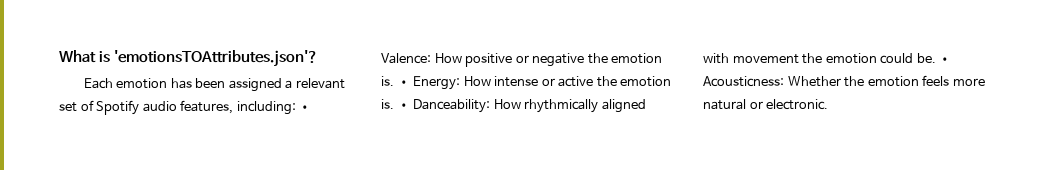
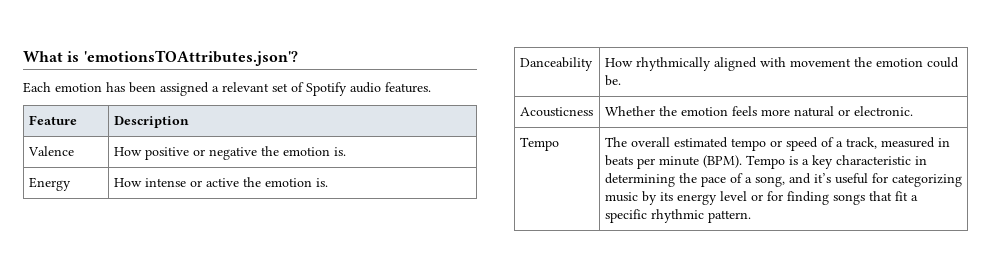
- Each emotion has been assigned a relevant set of Spotify audio features, including: • Valence: How positive or negative the emotion is. • Energy: How intense or active the emotion is. • Danceability: How rhythmically aligned with movement the emotion could be. • Acousticness: Whether the emotion feels more natural or electronic.
+ Each emotion has been assigned a relevant set of Spotify audio features.
+ Feature | Description
+ Valence | How positive or negative the emotion is.
+ Energy | How intense or active the emotion is.
+ Danceability | How rhythmically aligned with movement the emotion could be.
+ Acousticness | Whether the emotion feels more natural or electronic.
+ Tempo | The overall estimated tempo or speed of a track, measured in beats per minute (BPM). Tempo is a key characteristic in determining the pace of a song, and it’s useful for categorizing music by its energy level or for finding songs that fit a specific rhythmic pattern.

